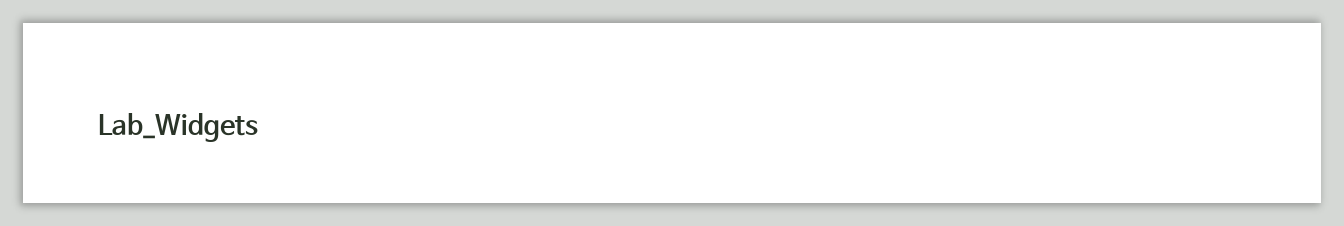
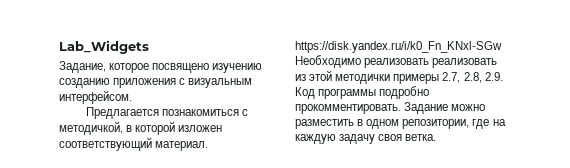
+ Задание, которое посвящено изучению созданию приложения с визуальным интерфейсом.
+ Предлагается познакомиться с методичкой, в которой изложен соответствующий материал. https://disk.yandex.ru/i/k0_Fn_KNxl-SGw Необходимо реализовать реализовать из этой методички примеры 2.7, 2.8, 2.9. Код программы подробно прокомментировать. Задание можно разместить в одном репозитории, где на каждую задачу своя ветка.

